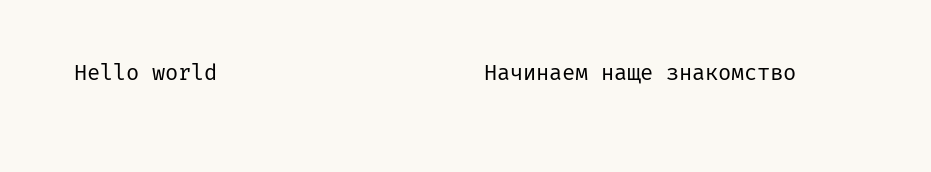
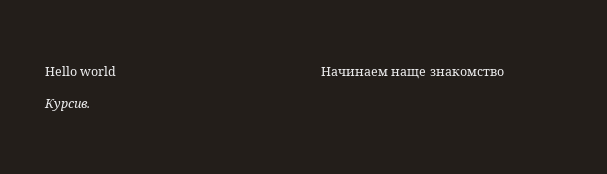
+ Курсив.

